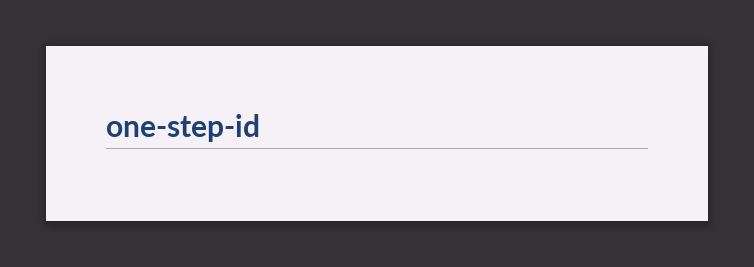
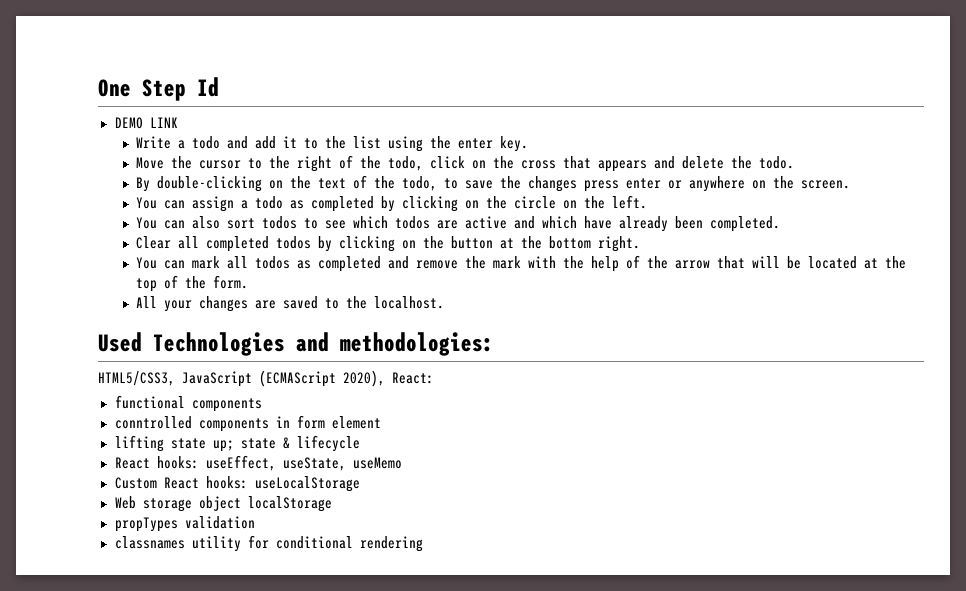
- one-step-id
+ One Step Id
+ DEMO LINK
+ Write a todo and add it to the list using the enter key.
+ Move the cursor to the right of the todo, click on the cross that appears and delete the todo.
+ By double-clicking on the text of the todo, to save the changes press enter or anywhere on the screen.
+ You can assign a todo as completed by clicking on the circle on the left.
+ You can also sort todos to see which todos are active and which have already been completed.
+ Clear all completed todos by clicking on the button at the bottom right.
+ You can mark all todos as completed and remove the mark with the help of the arrow that will be located at the top of the form.
+ All your changes are saved to the localhost.
+ Used Technologies and methodologies:
+ HTML5/CSS3, JavaScript (ECMAScript 2020), React:
+ functional components
+ conntrolled components in form element
+ lifting state up; state & lifecycle
+ React hooks: useEffect, useState, useMemo
+ Custom React hooks: useLocalStorage
+ Web storage object localStorage
+ propTypes validation
+ classnames utility for conditional rendering

